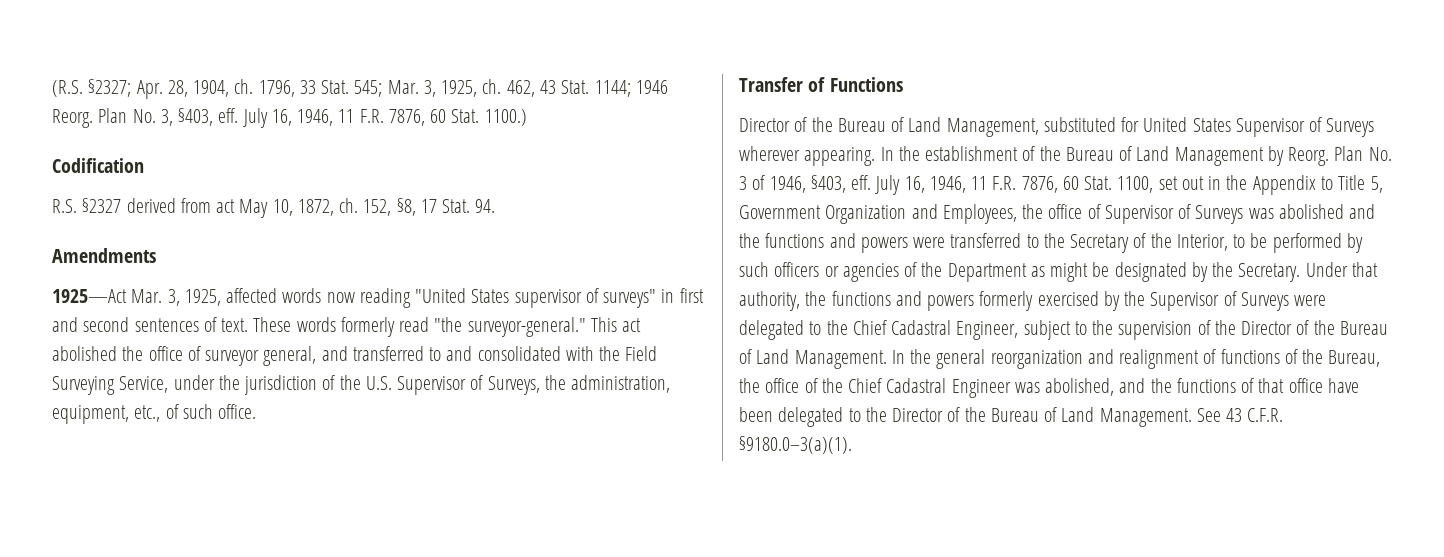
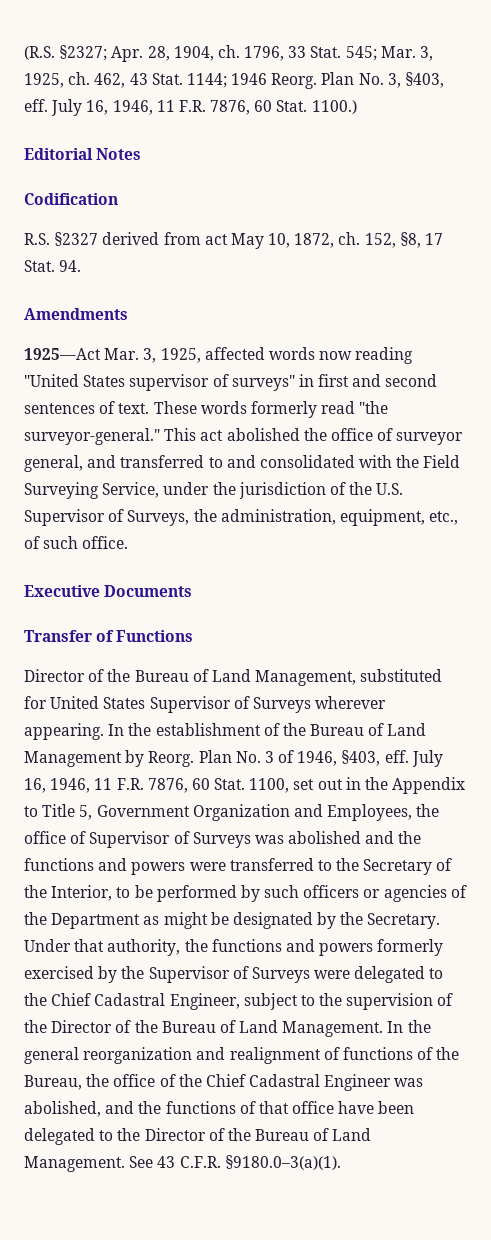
+ Editorial Notes
+ Executive Documents

